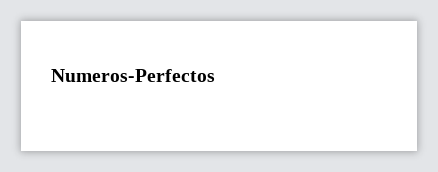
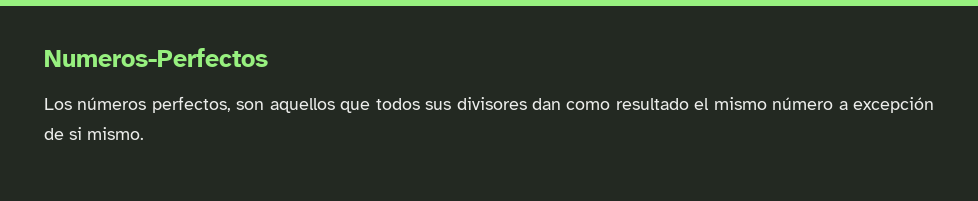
+ Los números perfectos, son aquellos que todos sus divisores dan como resultado el mismo número a excepción de si mismo.

